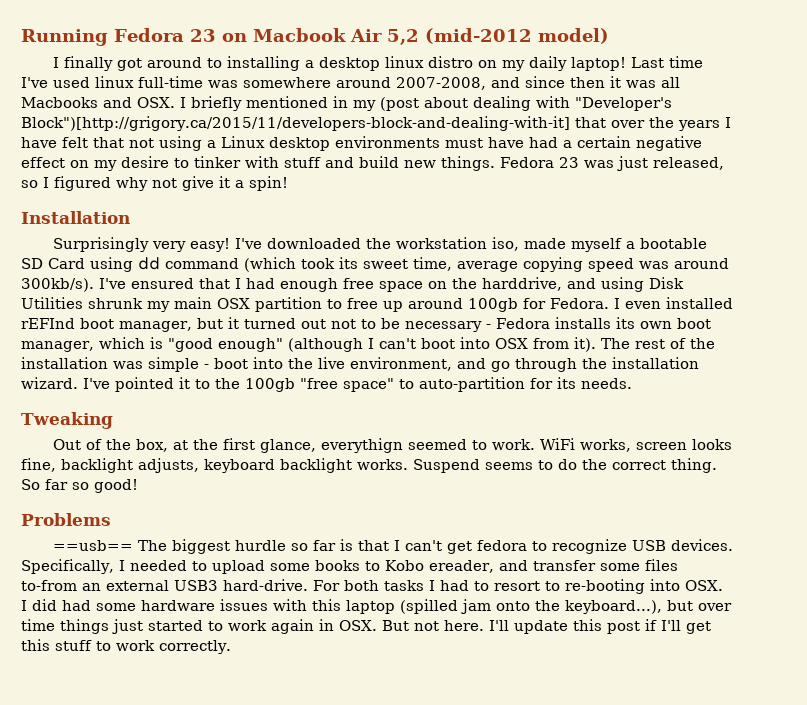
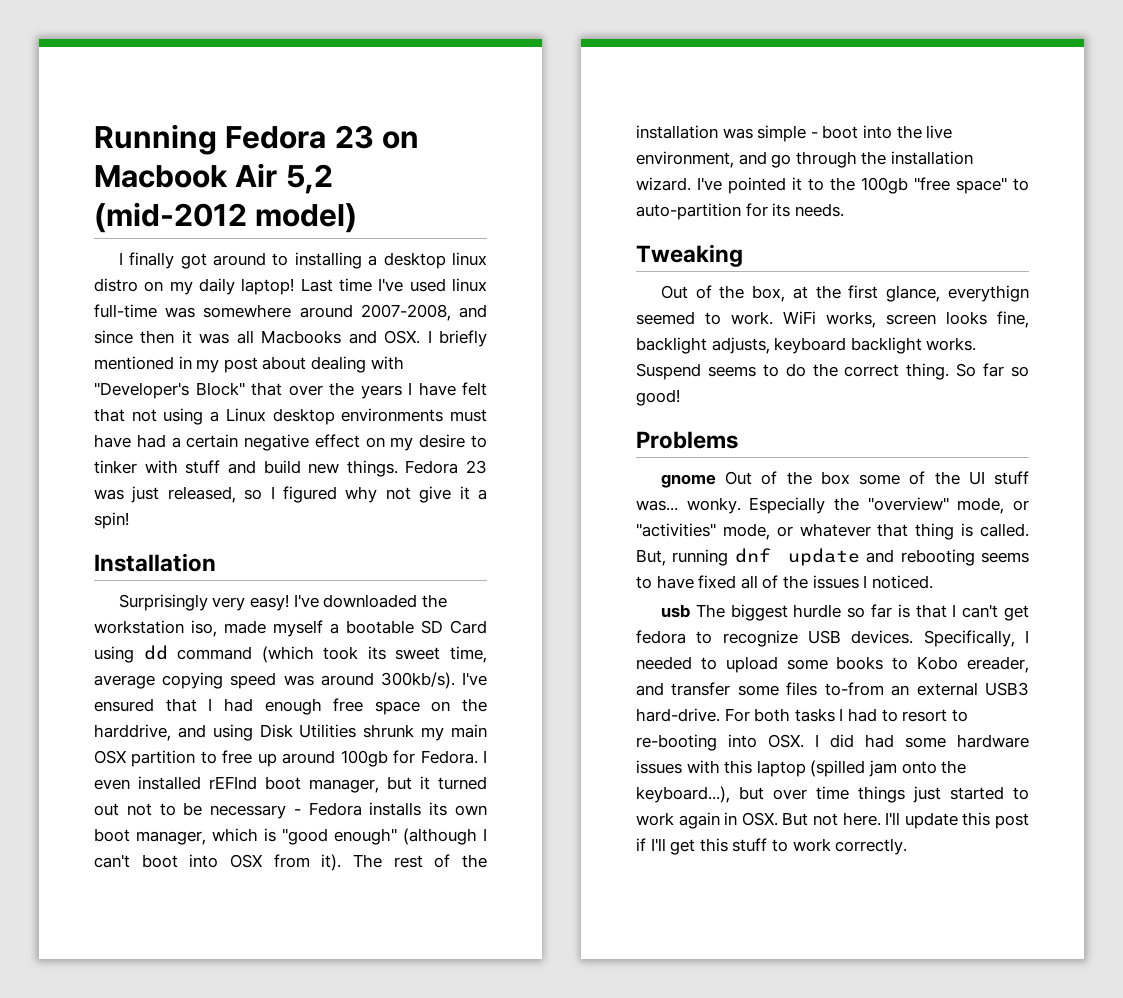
- Last time I've used linux full-time was somewhere around 2007-2008, and since then it was all Macbooks and OSX. I briefly mentioned in my (post about dealing with "Developer's Block")[http://grigory.ca/2015/11/developers-block-and-dealing-with-it] that over the years I have felt that not using a Linux desktop environments must have had a certain negative effect on my desire to tinker with stuff and build new things.
+ Last time I've used linux full-time was somewhere around 2007-2008, and since then it was all Macbooks and OSX. I briefly mentioned in my post about dealing with "Developer's Block" that over the years I have felt that not using a Linux desktop environments must have had a certain negative effect on my desire to tinker with stuff and build new things.
- ==usb== The biggest hurdle so far is that I can't get fedora to recognize USB devices.
+ gnome Out of the box some of the UI stuff was... wonky. Especially the "overview" mode, or "activities" mode, or whatever that thing is called. But, running dnf update and rebooting seems to have fixed all of the issues I noticed.
+ usb The biggest hurdle so far is that I can't get fedora to recognize USB devices.

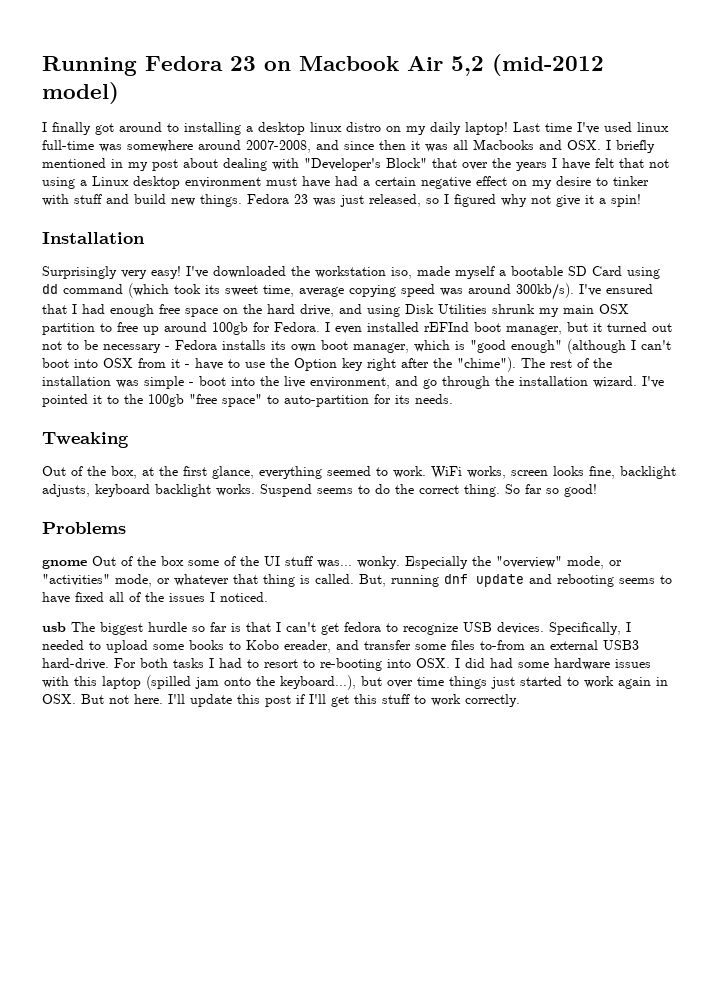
- Last time I've used linux full-time was somewhere around 2007-2008, and since then it was all Macbooks and OSX. I briefly mentioned in my post about dealing with "Developer's Block" that over the years I have felt that not using a Linux desktop environments must have had a certain negative effect on my desire to tinker with stuff and build new things.
+ Last time I've used linux full-time was somewhere around 2007-2008, and since then it was all Macbooks and OSX. I briefly mentioned in my post about dealing with "Developer's Block" that over the years I have felt that not using a Linux desktop environment must have had a certain negative effect on my desire to tinker with stuff and build new things.
- I've ensured that I had enough free space on the harddrive, and using Disk Utilities shrunk my main OSX partition to free up around 100gb for Fedora.
+ I've ensured that I had enough free space on the hard drive, and using Disk Utilities shrunk my main OSX partition to free up around 100gb for Fedora.
- I even installed rEFInd boot manager, but it turned out not to be necessary - Fedora installs its own boot manager, which is "good enough" (although I can't boot into OSX from it).
+ I even installed rEFInd boot manager, but it turned out not to be necessary - Fedora installs its own boot manager, which is "good enough" (although I can't boot into OSX from it - have to use the Option key right after the "chime").
- Out of the box, at the first glance, everythign seemed to work.
+ Out of the box, at the first glance, everything seemed to work.

